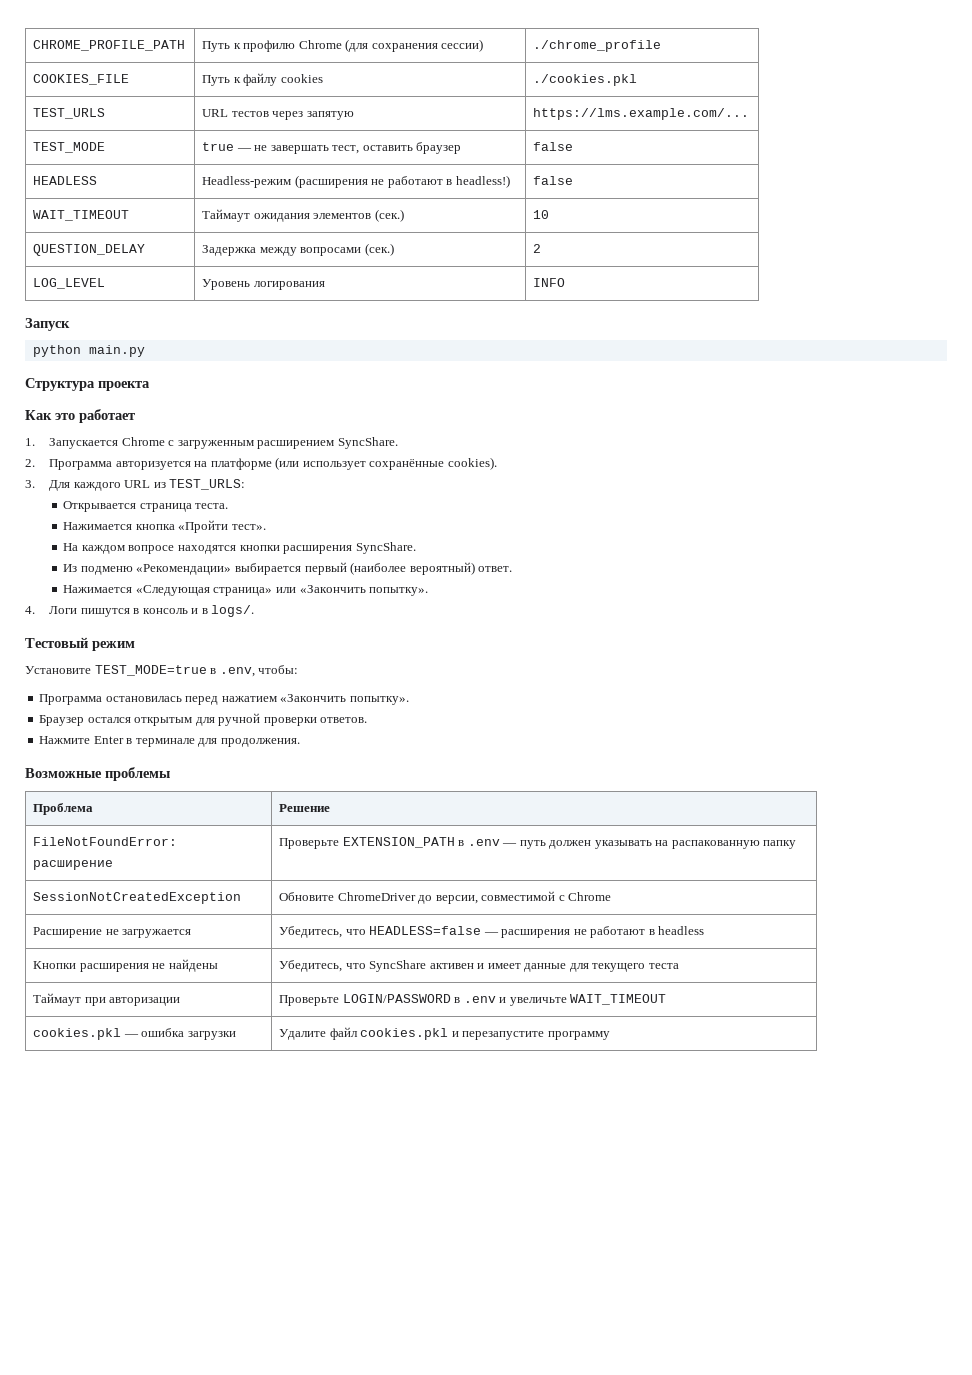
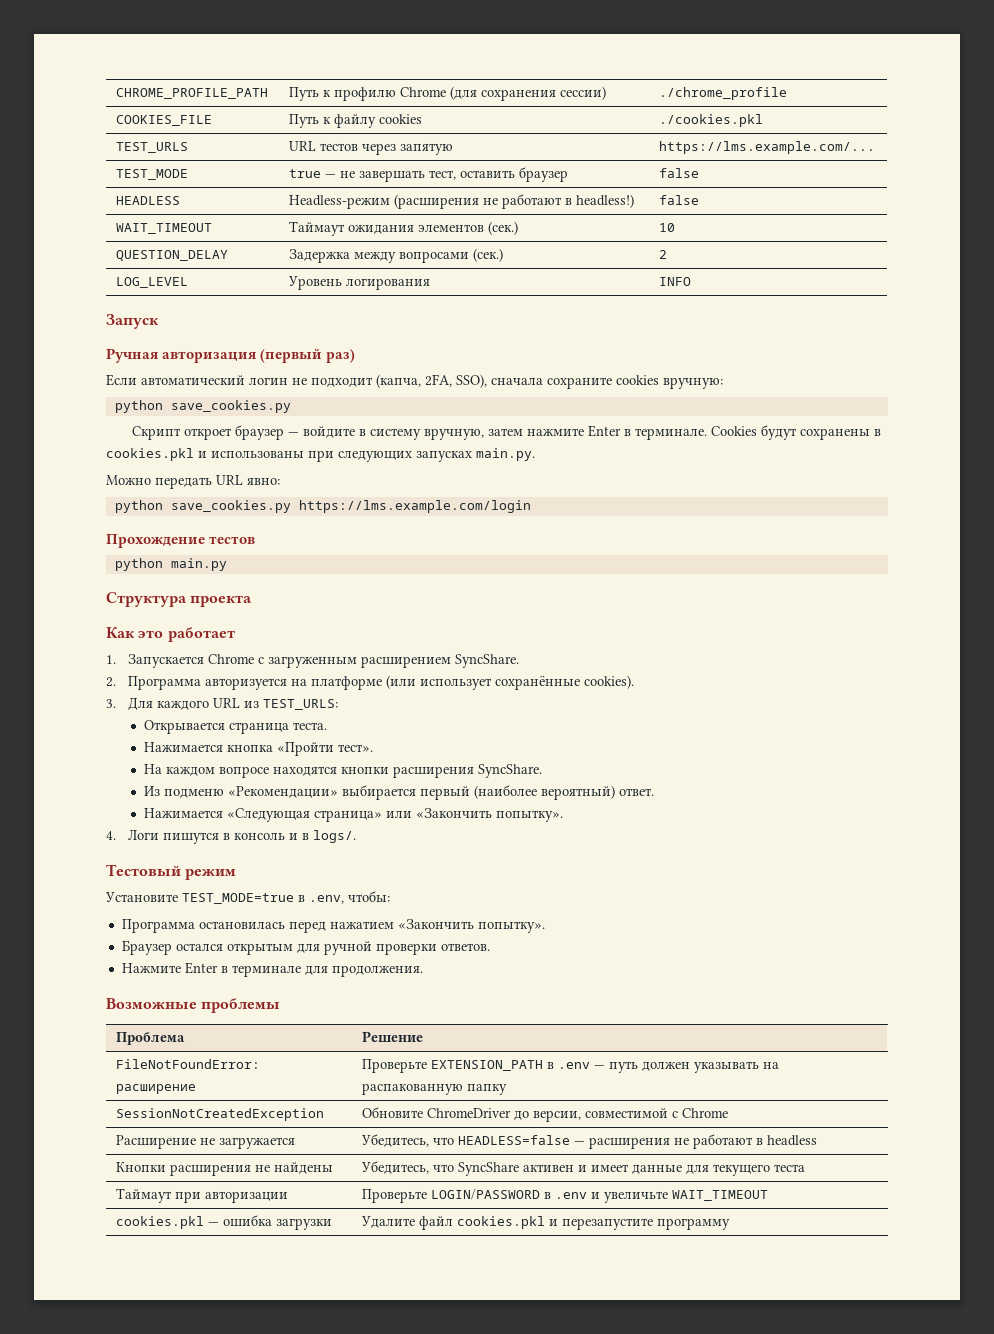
+ Ручная авторизация (первый раз)
+ Если автоматический логин не подходит (капча, 2FA, SSO), сначала сохраните cookies вручную:
+ python save_cookies.py
+ Скрипт откроет браузер — войдите в систему вручную, затем нажмите Enter в терминале. Cookies будут сохранены в cookies.pkl и использованы при следующих запусках main.py.
+ Можно передать URL явно:
+ python save_cookies.py https://lms.example.com/login
+ Прохождение тестов

